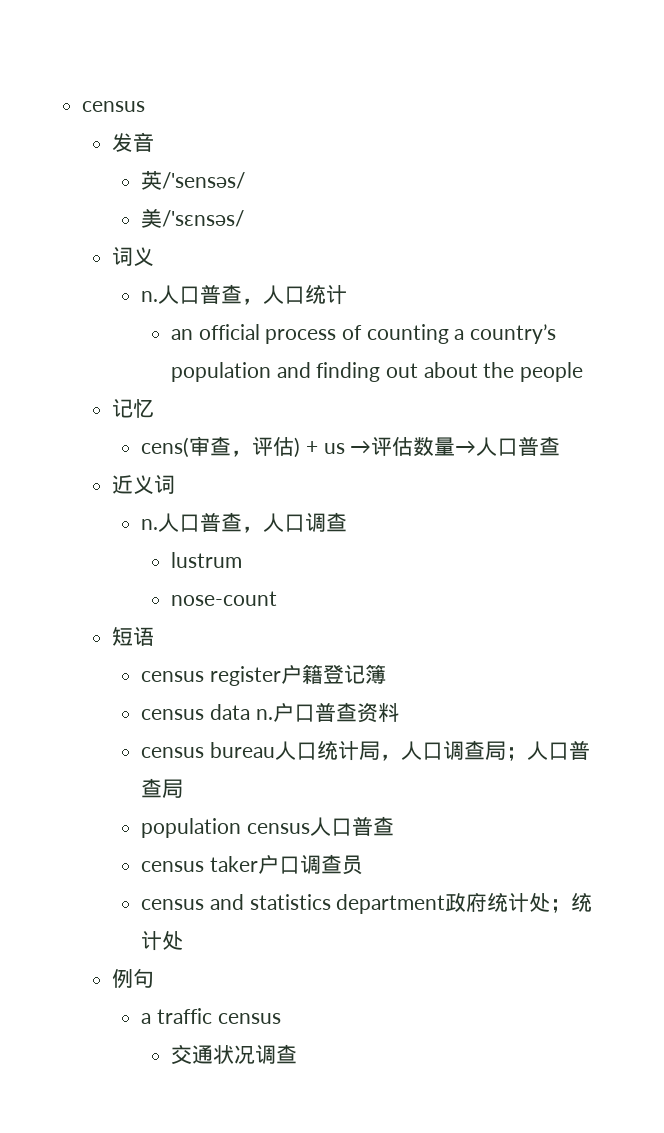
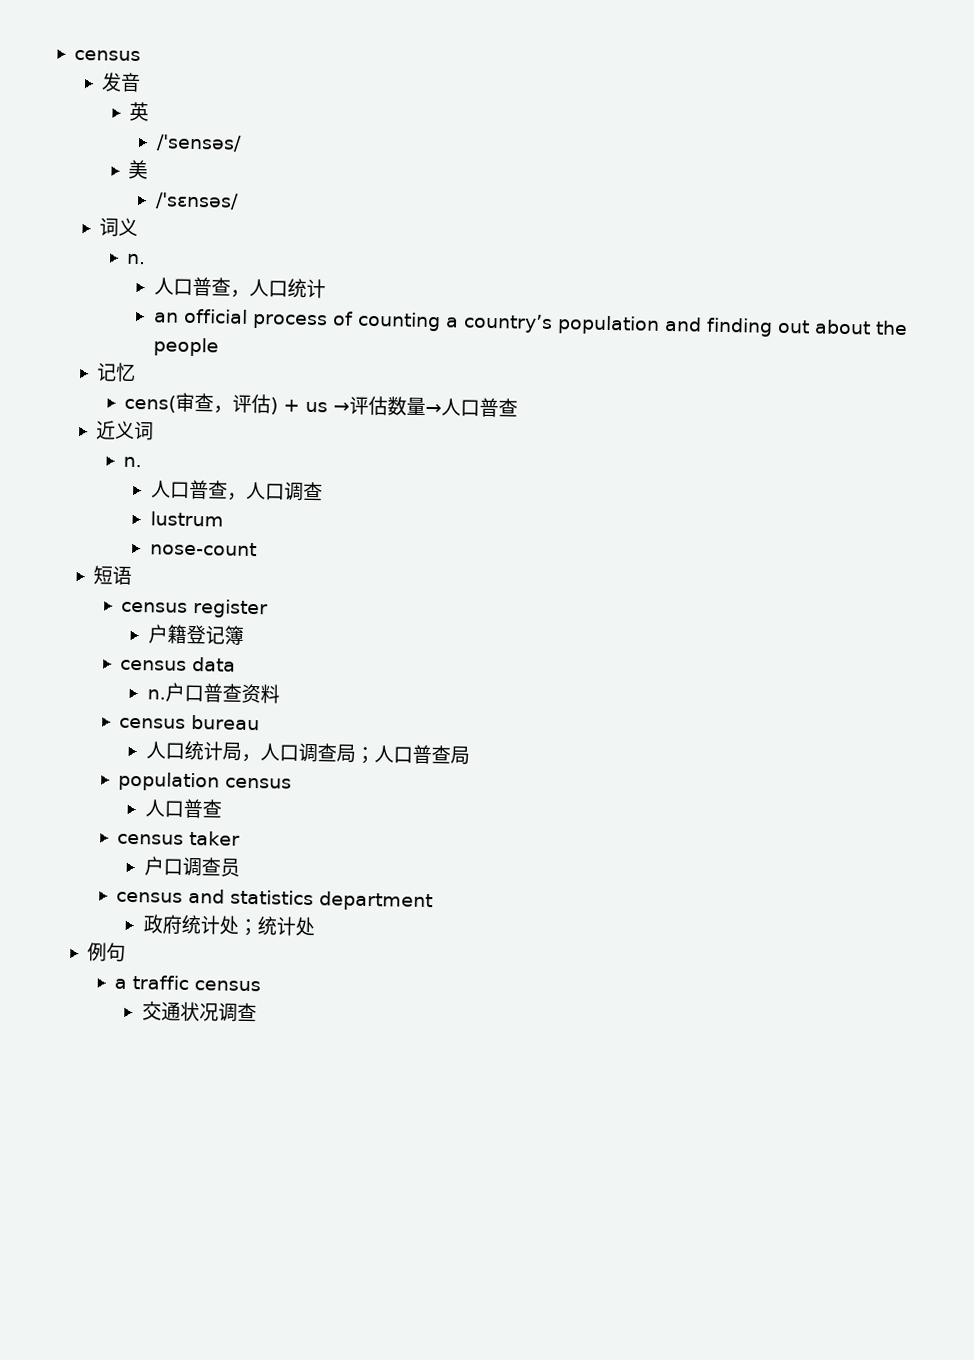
- 英/'sensəs/
+ 英
+ /'sensəs/
- 美/'sɛnsəs/
+ 美
+ /'sɛnsəs/
  词义
- n.人口普查，人口统计
+ n.
+ 人口普查，人口统计
  近义词
- n.人口普查，人口调查
+ n.
+ 人口普查，人口调查
- census register户籍登记簿
+ census register
+ 户籍登记簿
- census data n.
+ census data
+ n.
- census bureau人口统计局，人口调查局；人口普查局
+ census bureau
+ 人口统计局，人口调查局；人口普查局
- population census人口普查
+ population census
+ 人口普查
- census taker户口调查员
+ census taker
+ 户口调查员
- census and statistics department政府统计处；统计处
+ census and statistics department
+ 政府统计处；统计处

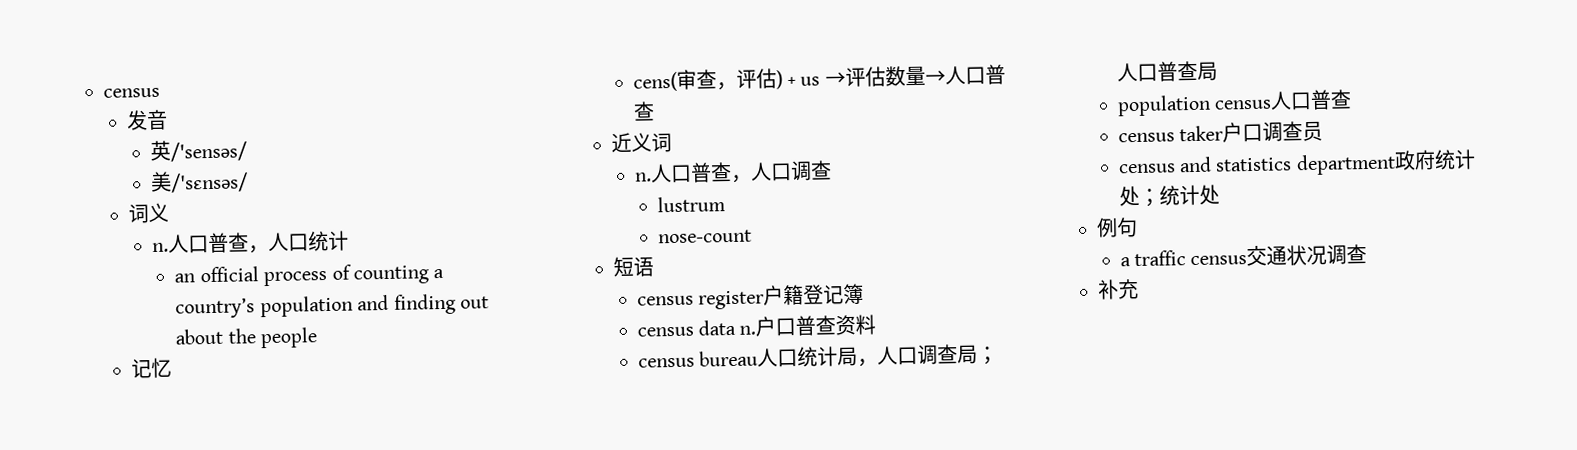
- 英
- /'sensəs/
+ 英/'sensəs/
- 美
- /'sɛnsəs/
+ 美/'sɛnsəs/
  词义
- n.
- 人口普查，人口统计
+ n.人口普查，人口统计
  近义词
- n.
- 人口普查，人口调查
+ n.人口普查，人口调查
- census register
- 户籍登记簿
+ census register户籍登记簿
- census data
- n.
+ census data n.
- census bureau
- 人口统计局，人口调查局；人口普查局
+ census bureau人口统计局，人口调查局；人口普查局
- population census
- 人口普查
+ population census人口普查
- census taker
- 户口调查员
+ census taker户口调查员
- census and statistics department
- 政府统计处；统计处
+ census and statistics department政府统计处；统计处
- a traffic census
- 交通状况调查
+ a traffic census交通状况调查
+ 补充

